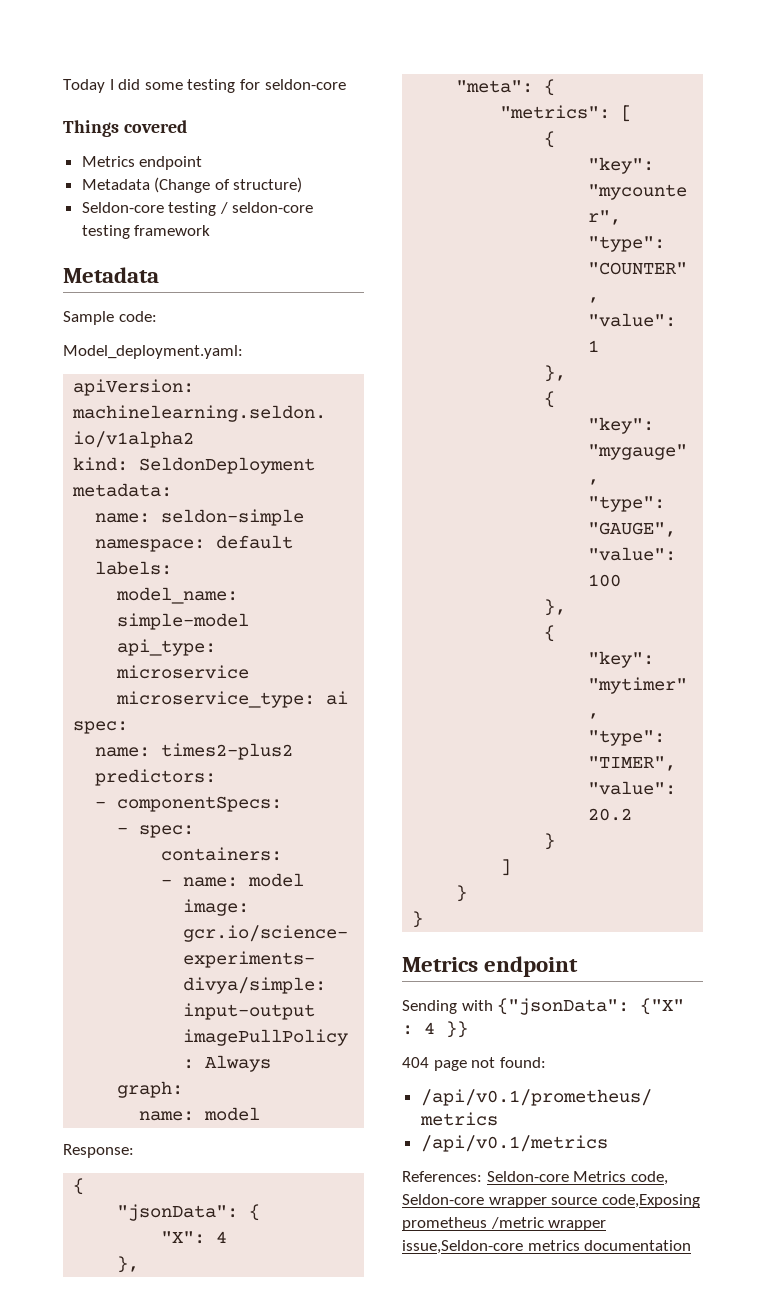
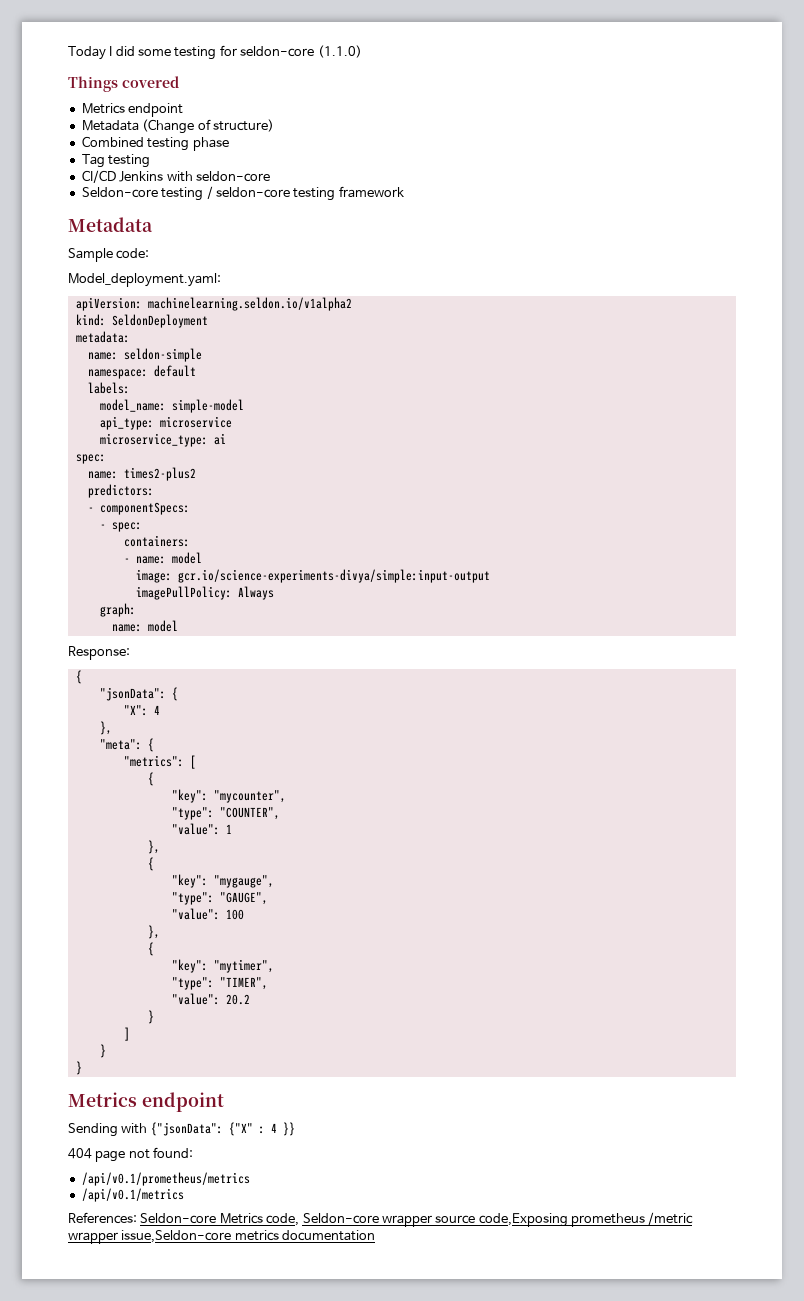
- Today I did some testing for seldon-core
+ Today I did some testing for seldon-core (1.1.0)
+ Combined testing phase
+ Tag testing
+ CI/CD Jenkins with seldon-core

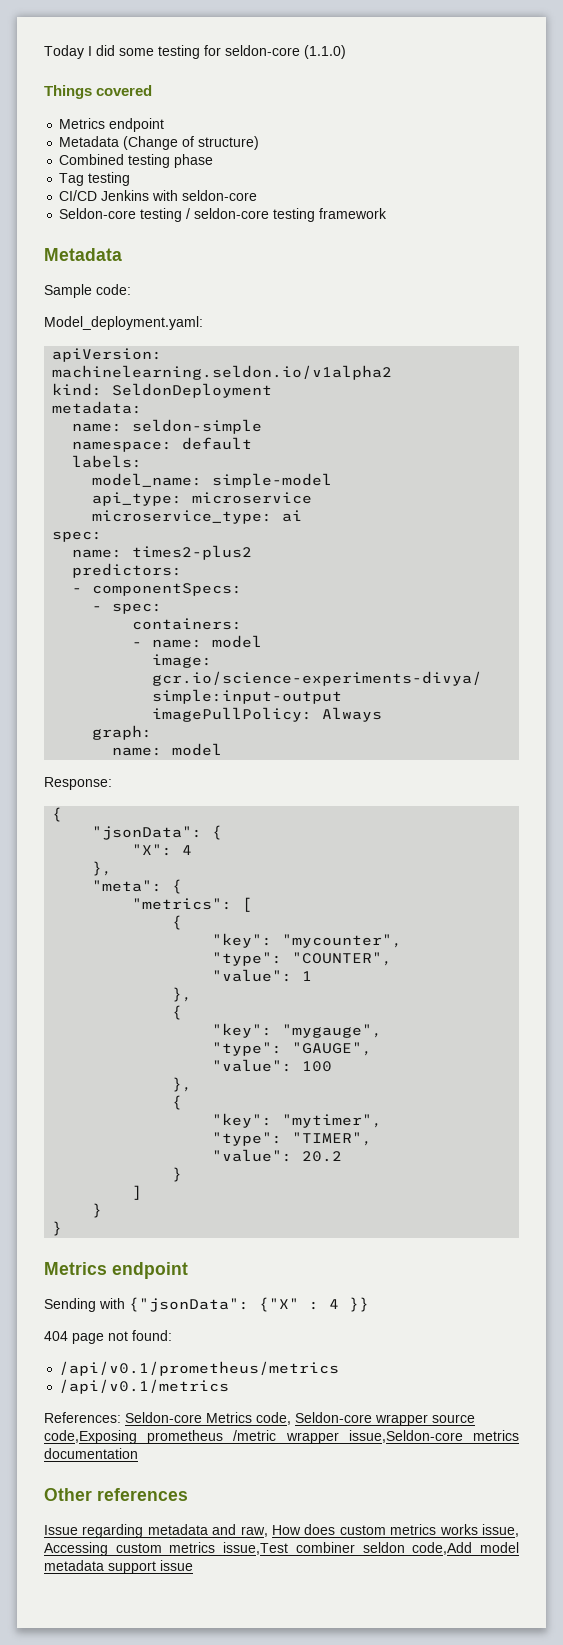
+ Other references
+ Issue regarding metadata and raw, How does custom metrics works issue, Accessing custom metrics issue,Test combiner seldon code,Add model metadata support issue

